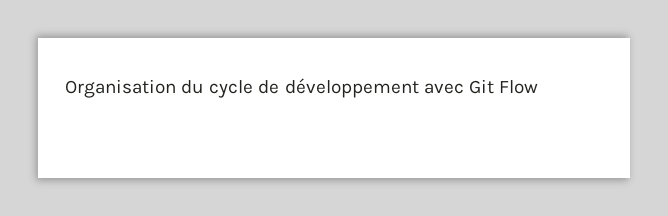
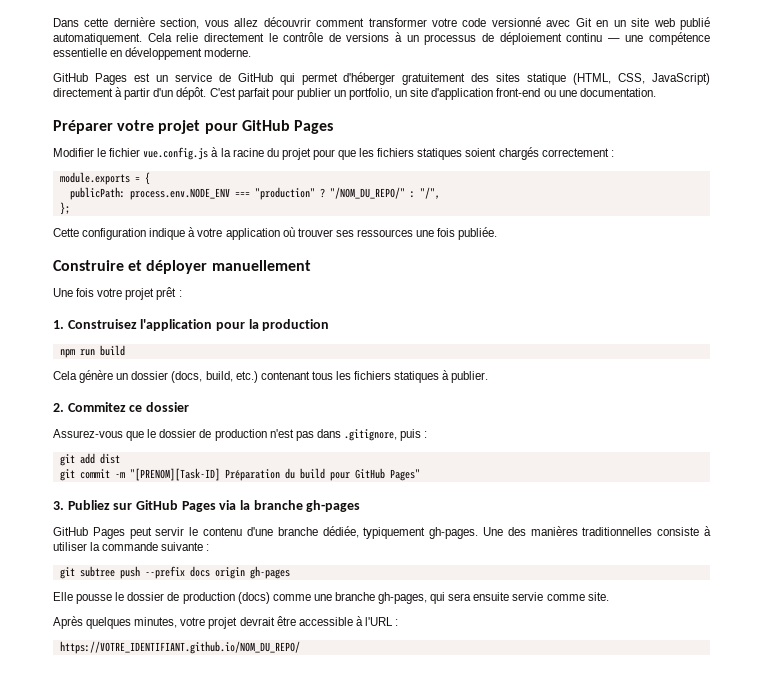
- Organisation du cycle de développement avec Git Flow
+ Dans cette dernière section, vous allez découvrir comment transformer votre code versionné avec Git en un site web publié automatiquement. Cela relie directement le contrôle de versions à un processus de déploiement continu — une compétence essentielle en développement moderne.
+ GitHub Pages est un service de GitHub qui permet d'héberger gratuitement des sites statique (HTML, CSS, JavaScript) directement à partir d'un dépôt. C'est parfait pour publier un portfolio, un site d'application front-end ou une documentation.
+ Préparer votre projet pour GitHub Pages
+ Modifier le fichier vue.config.js à la racine du projet pour que les fichiers statiques soient chargés correctement :
+ module.exports = {
+ publicPath: process.env.NODE_ENV === "production" ? "/NOM_DU_REPO/" : "/",
+ };
+ Cette configuration indique à votre application où trouver ses ressources une fois publiée.
+ Construire et déployer manuellement
+ Une fois votre projet prêt :
+ 1. Construisez l'application pour la production
+ npm run build
+ Cela génère un dossier (docs, build, etc.) contenant tous les fichiers statiques à publier.
+ 2. Commitez ce dossier
+ Assurez-vous que le dossier de production n'est pas dans .gitignore, puis :
+ git add dist
+ git commit -m "[PRENOM][Task-ID] Préparation du build pour GitHub Pages"
+ 3. Publiez sur GitHub Pages via la branche gh-pages
+ GitHub Pages peut servir le contenu d'une branche dédiée, typiquement gh-pages. Une des manières traditionnelles consiste à utiliser la commande suivante :
+ git subtree push --prefix docs origin gh-pages
+ Elle pousse le dossier de production (docs) comme une branche gh-pages, qui sera ensuite servie comme site.
+ Après quelques minutes, votre projet devrait être accessible à l'URL :
+ https://VOTRE_IDENTIFIANT.github.io/NOM_DU_REPO/

